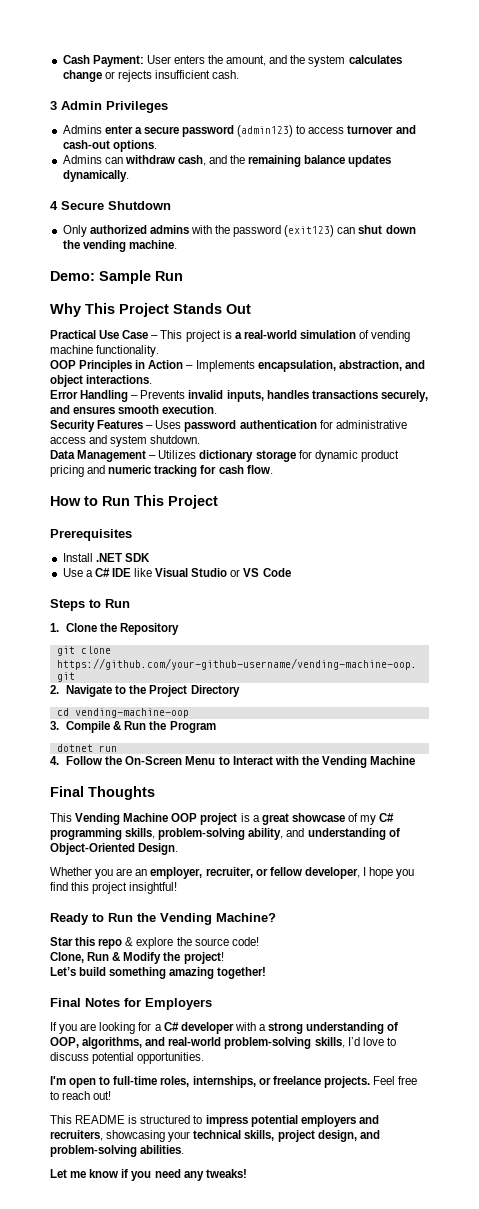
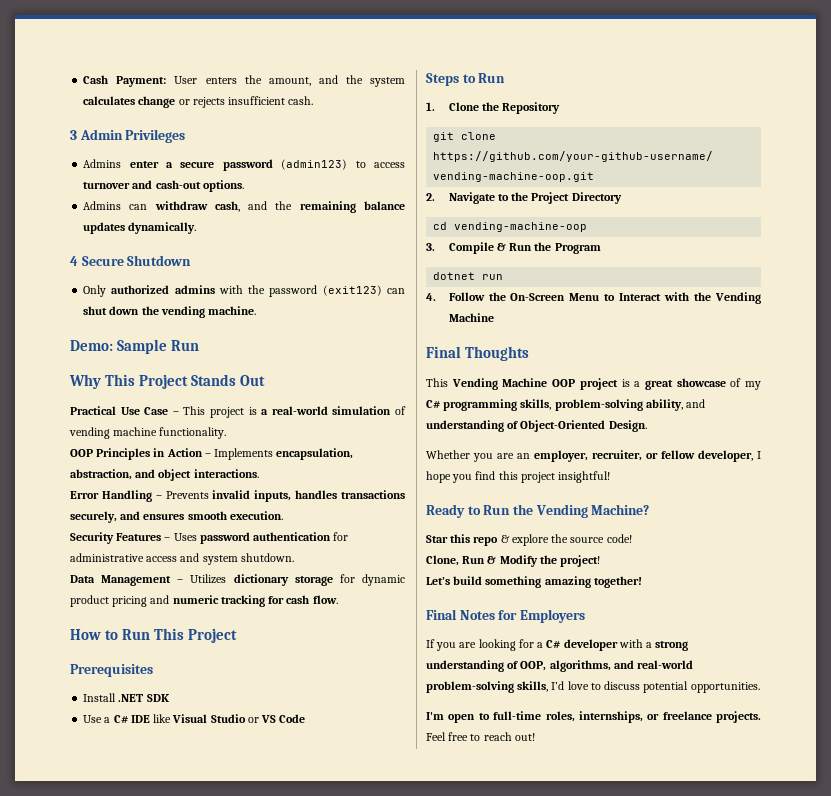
- This README is structured to impress potential employers and recruiters, showcasing your technical skills, project design, and problem-solving abilities.
- Let me know if you need any tweaks!

